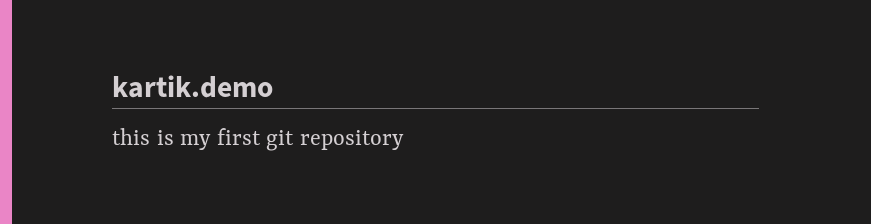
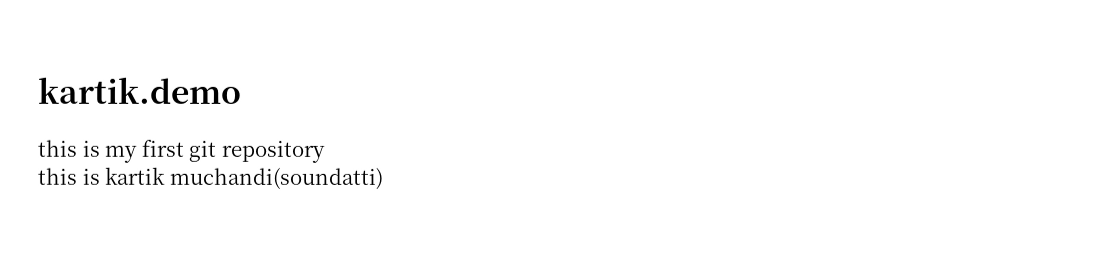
+ this is kartik muchandi(soundatti)

